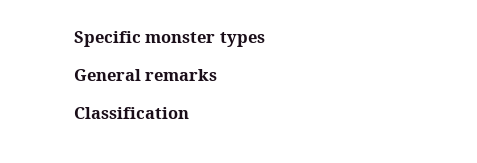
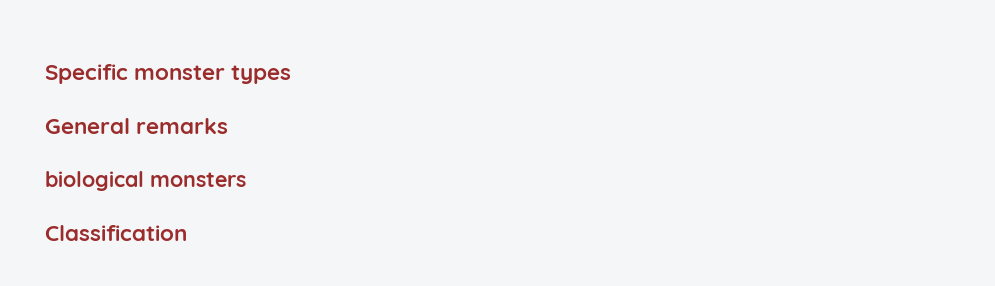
+ biological monsters

